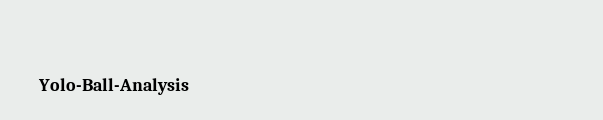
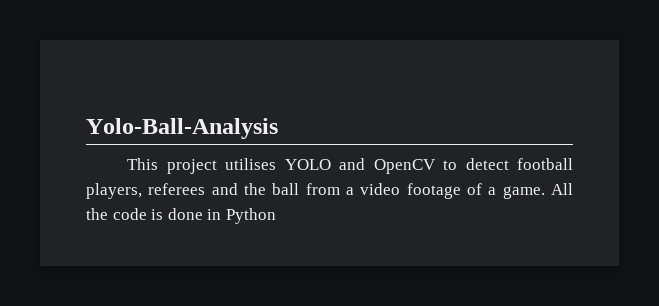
+ This project utilises YOLO and OpenCV to detect football players, referees and the ball from a video footage of a game. All the code is done in Python

